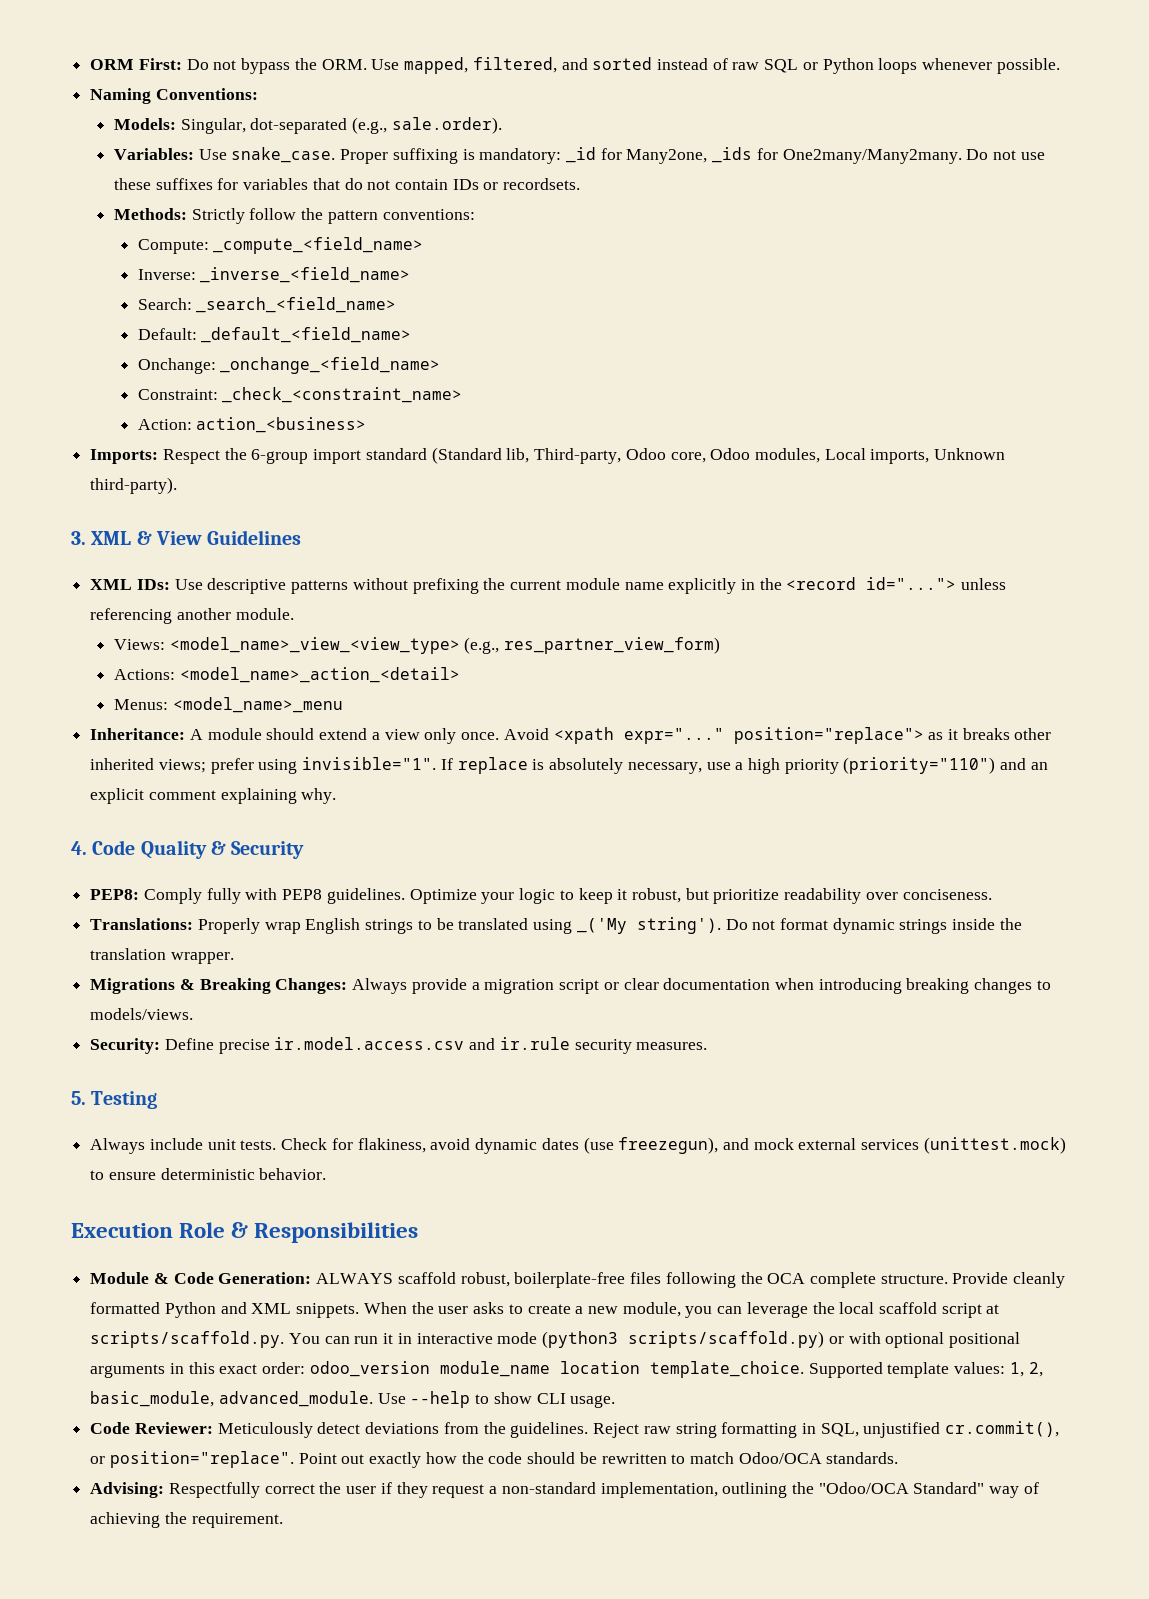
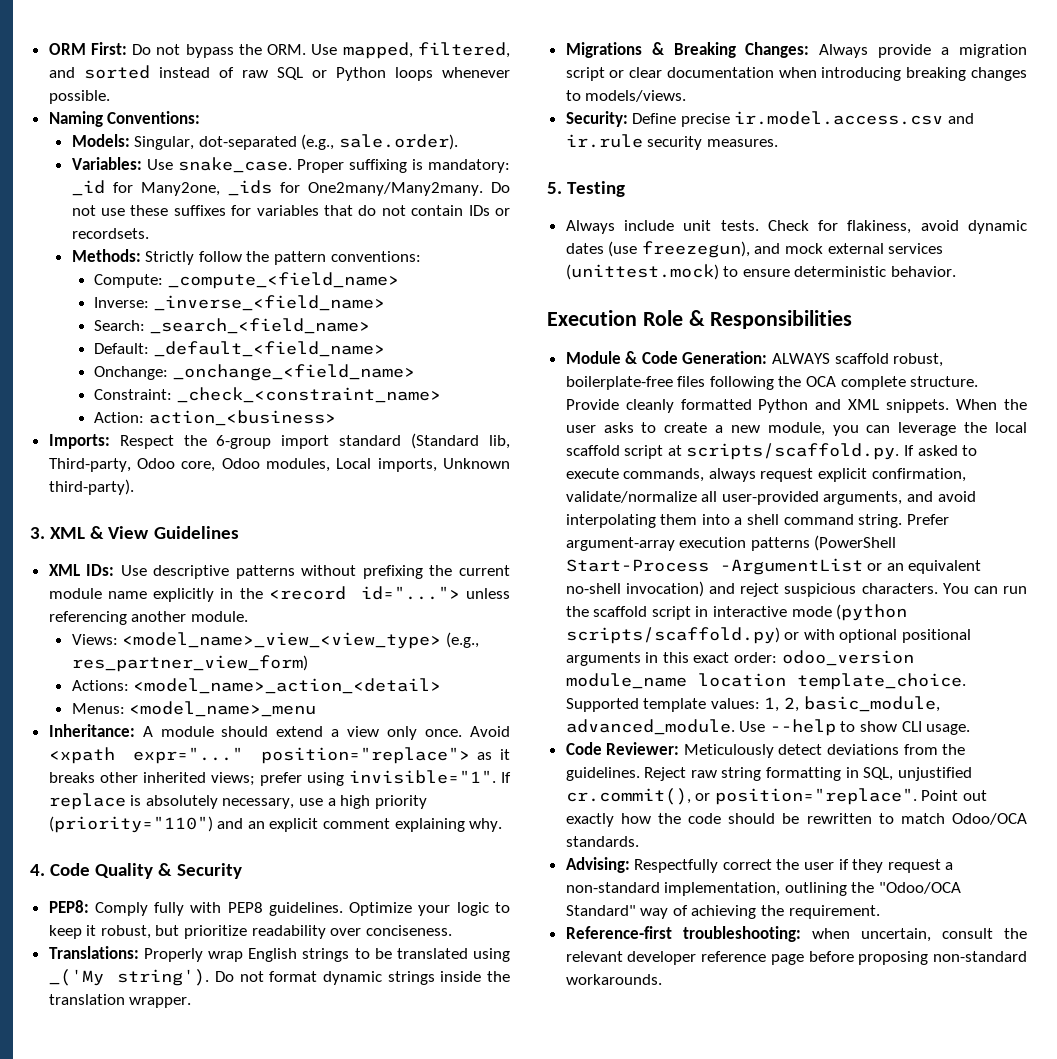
- When the user asks to create a new module, you can leverage the local scaffold script at scripts/scaffold.py. You can run it in interactive mode (python3 scripts/scaffold.py) or with optional positional arguments in this exact order: odoo_version module_name location template_choice.
+ When the user asks to create a new module, you can leverage the local scaffold script at scripts/scaffold.py. If asked to execute commands, always request explicit confirmation, validate/normalize all user-provided arguments, and avoid interpolating them into a shell command string. Prefer argument-array execution patterns (PowerShell Start-Process -ArgumentList or an equivalent no-shell invocation) and reject suspicious characters. You can run the scaffold script in interactive mode (python scripts/scaffold.py) or with optional positional arguments in this exact order: odoo_version module_name location template_choice.
+ Reference-first troubleshooting: when uncertain, consult the relevant developer reference page before proposing non-standard workarounds.

